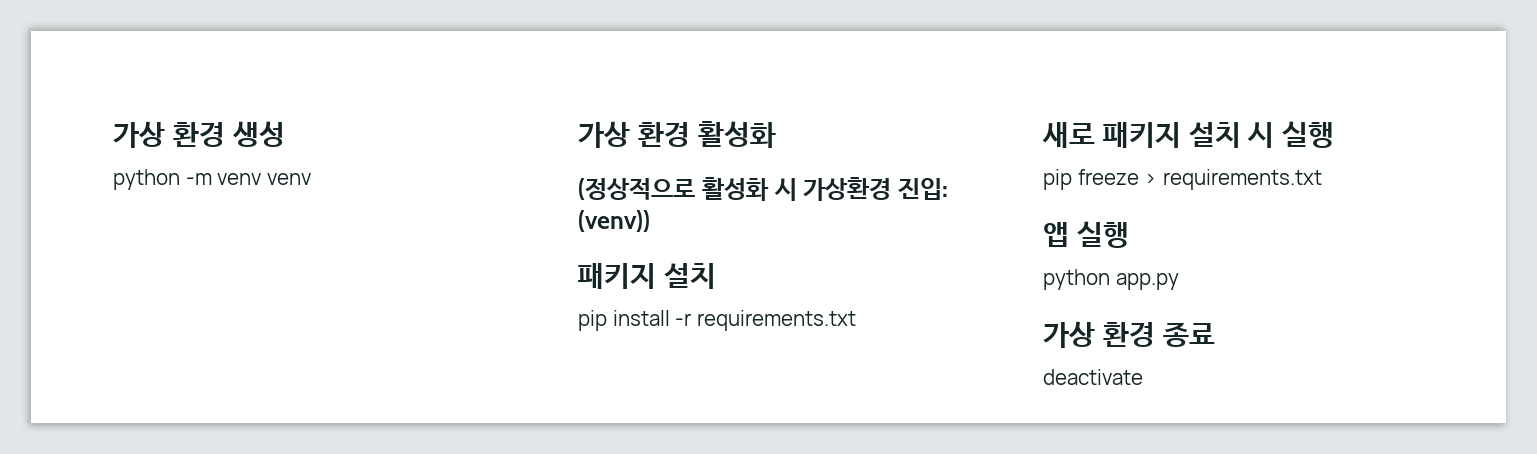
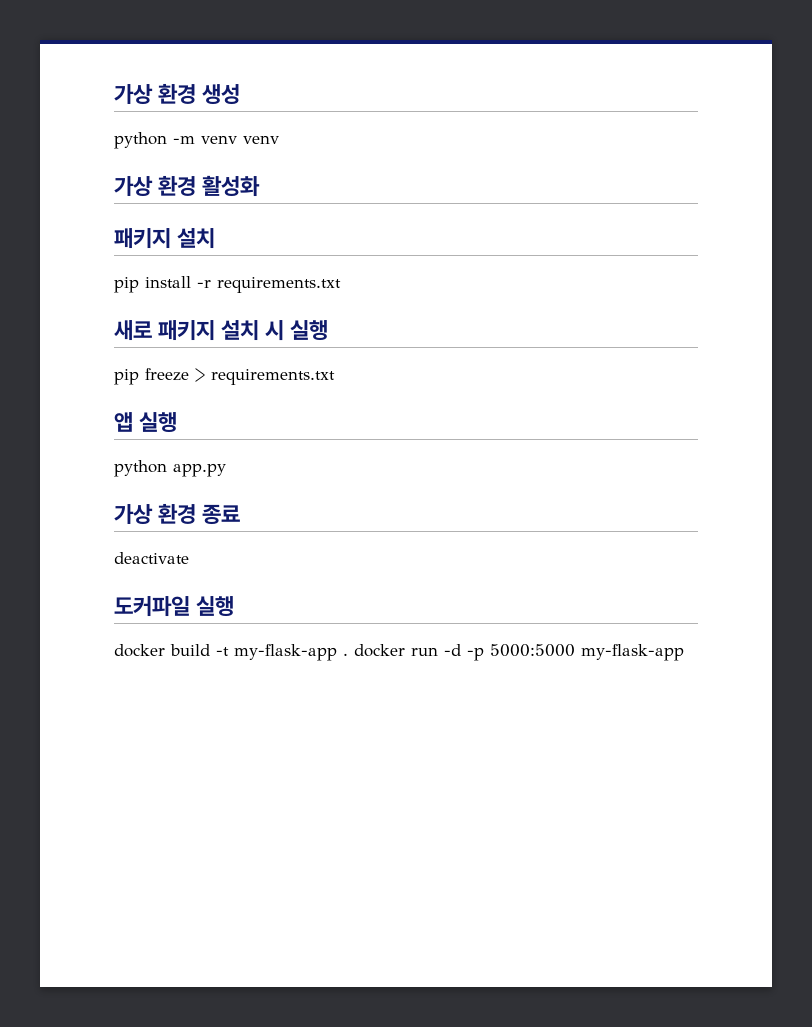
- (정상적으로 활성화 시 가상환경 진입: (venv))
+ 도커파일 실행
+ docker build -t my-flask-app . docker run -d -p 5000:5000 my-flask-app

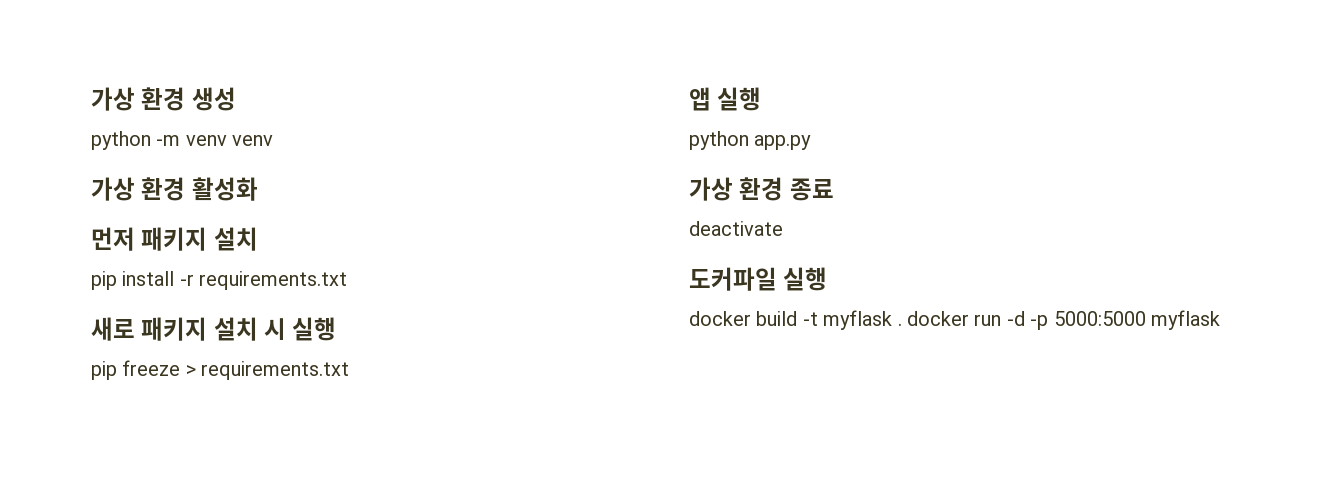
  가상 환경 활성화
- 패키지 설치
+ 먼저 패키지 설치
- docker build -t my-flask-app . docker run -d -p 5000:5000 my-flask-app
+ docker build -t myflask . docker run -d -p 5000:5000 myflask

